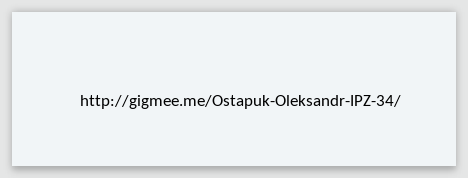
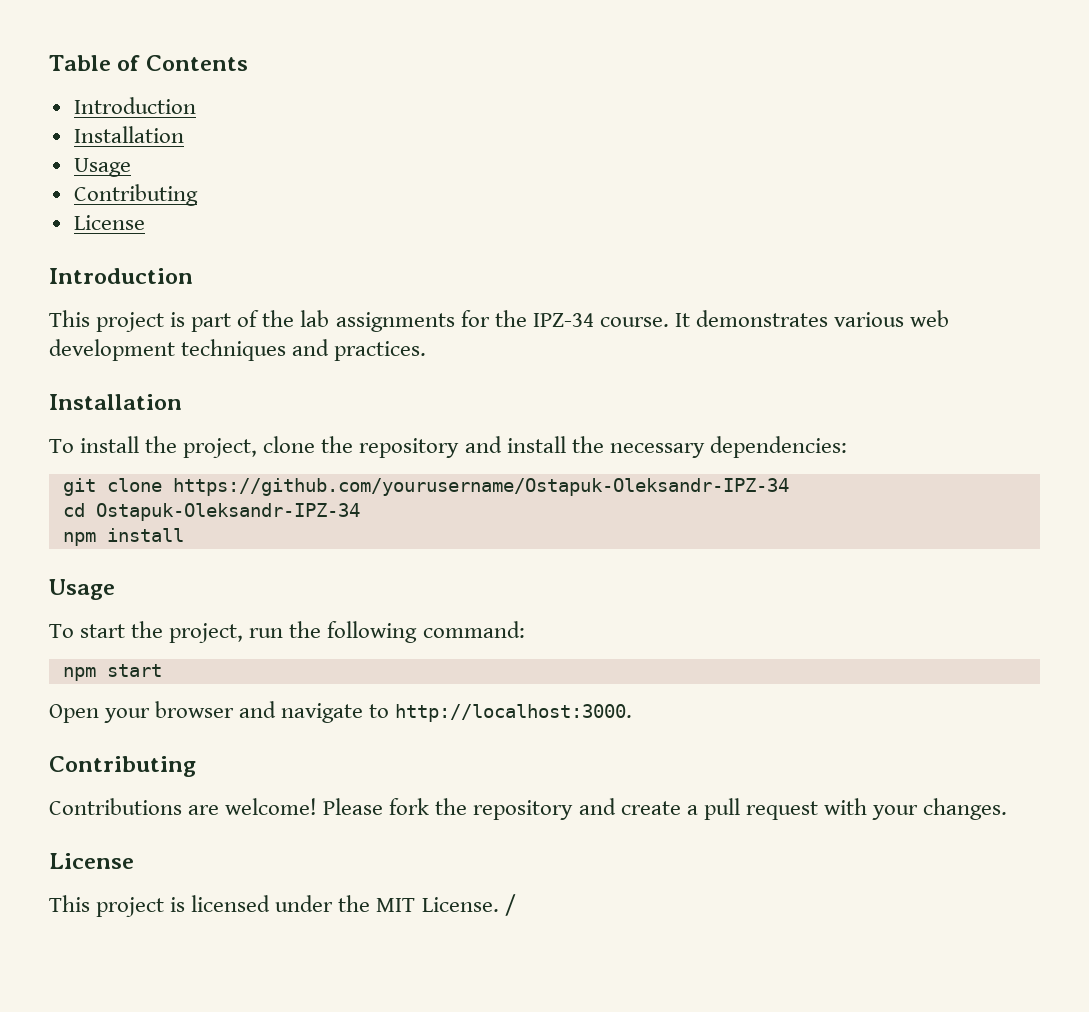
- http://gigmee.me/Ostapuk-Oleksandr-IPZ-34/
+ Table of Contents
+ Introduction
+ Installation
+ Usage
+ Contributing
+ License
+ Introduction
+ This project is part of the lab assignments for the IPZ-34 course. It demonstrates various web development techniques and practices.
+ Installation
+ To install the project, clone the repository and install the necessary dependencies:
+ git clone https://github.com/yourusername/Ostapuk-Oleksandr-IPZ-34
+ cd Ostapuk-Oleksandr-IPZ-34
+ npm install
+ Usage
+ To start the project, run the following command:
+ npm start
+ Open your browser and navigate to http://localhost:3000.
+ Contributing
+ Contributions are welcome! Please fork the repository and create a pull request with your changes.
+ License
+ This project is licensed under the MIT License. /

